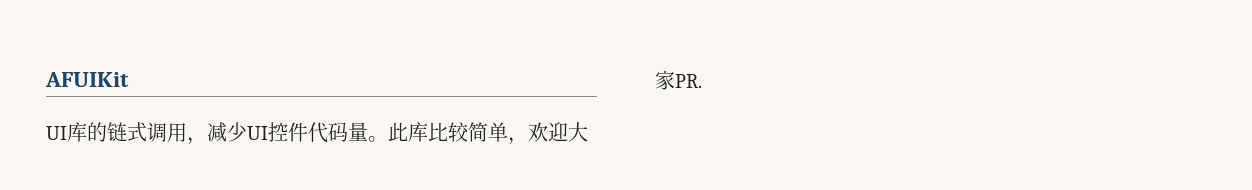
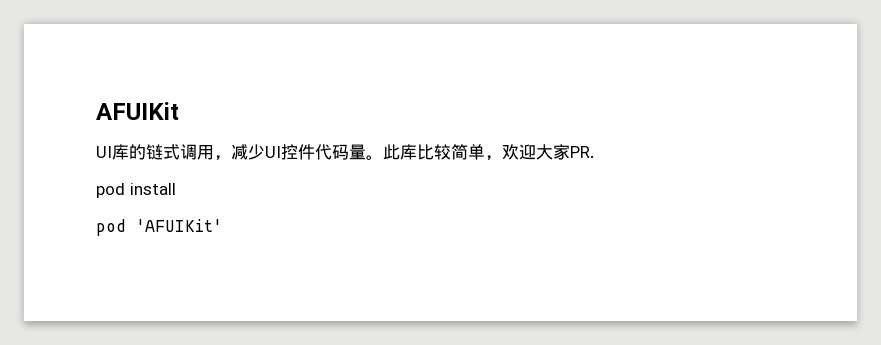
+ pod install
+ pod 'AFUIKit'

